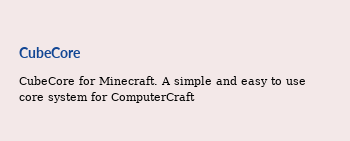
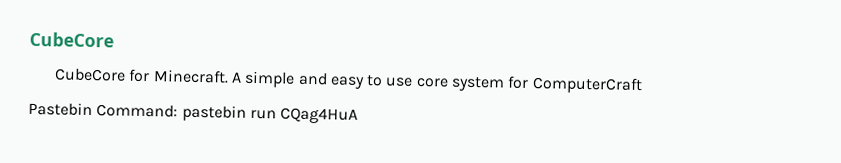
+ Pastebin Command: pastebin run CQag4HuA

